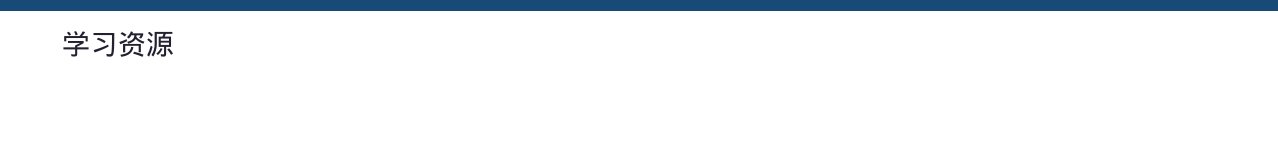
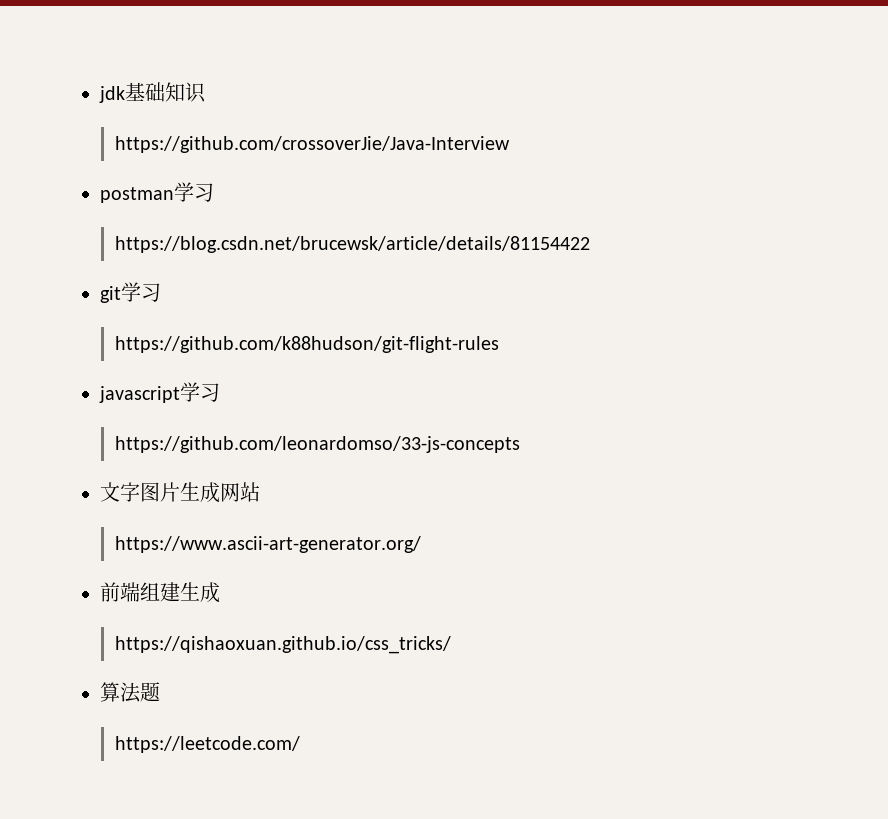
- 学习资源
+ jdk基础知识
+ https://github.com/crossoverJie/Java-Interview
+ postman学习
+ https://blog.csdn.net/brucewsk/article/details/81154422
+ git学习
+ https://github.com/k88hudson/git-flight-rules
+ javascript学习
+ https://github.com/leonardomso/33-js-concepts
+ 文字图片生成网站
+ https://www.ascii-art-generator.org/
+ 前端组建生成
+ https://qishaoxuan.github.io/css_tricks/
+ 算法题
+ https://leetcode.com/

